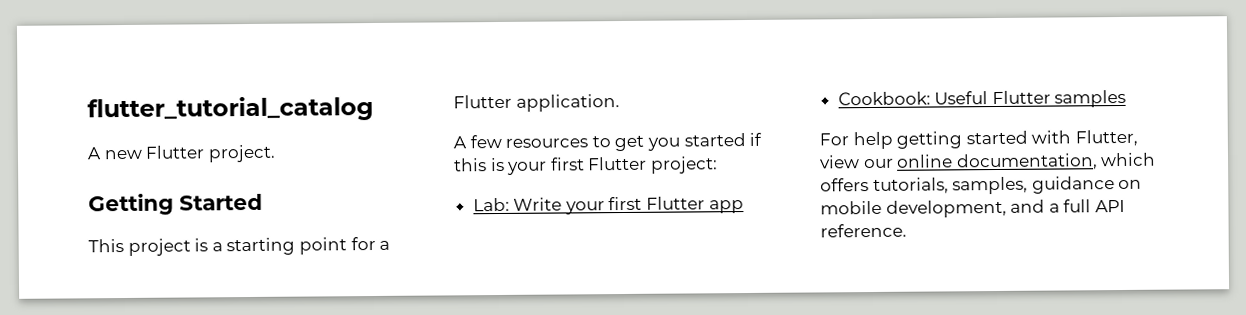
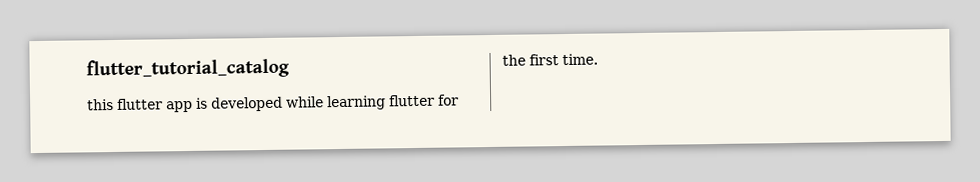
- A new Flutter project.
- Getting Started
- This project is a starting point for a Flutter application.
- A few resources to get you started if this is your first Flutter project:
- Lab: Write your first Flutter app
- Cookbook: Useful Flutter samples
- For help getting started with Flutter, view our online documentation, which offers tutorials, samples, guidance on mobile development, and a full API reference.
+ this flutter app is developed while learning flutter for the first time.

